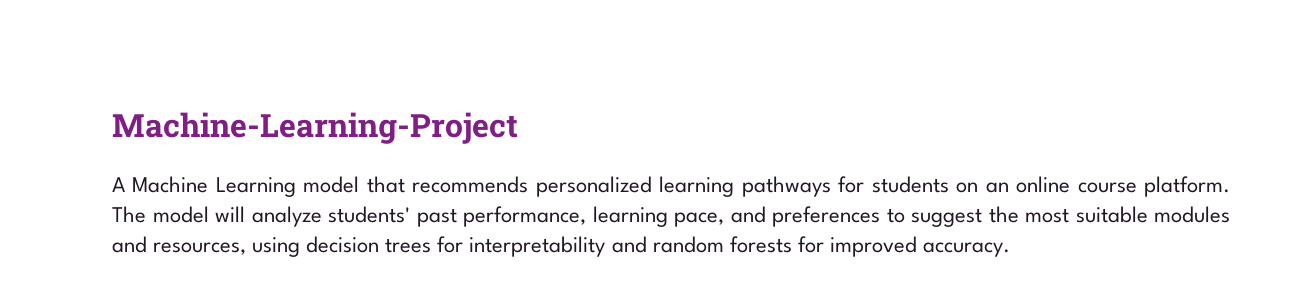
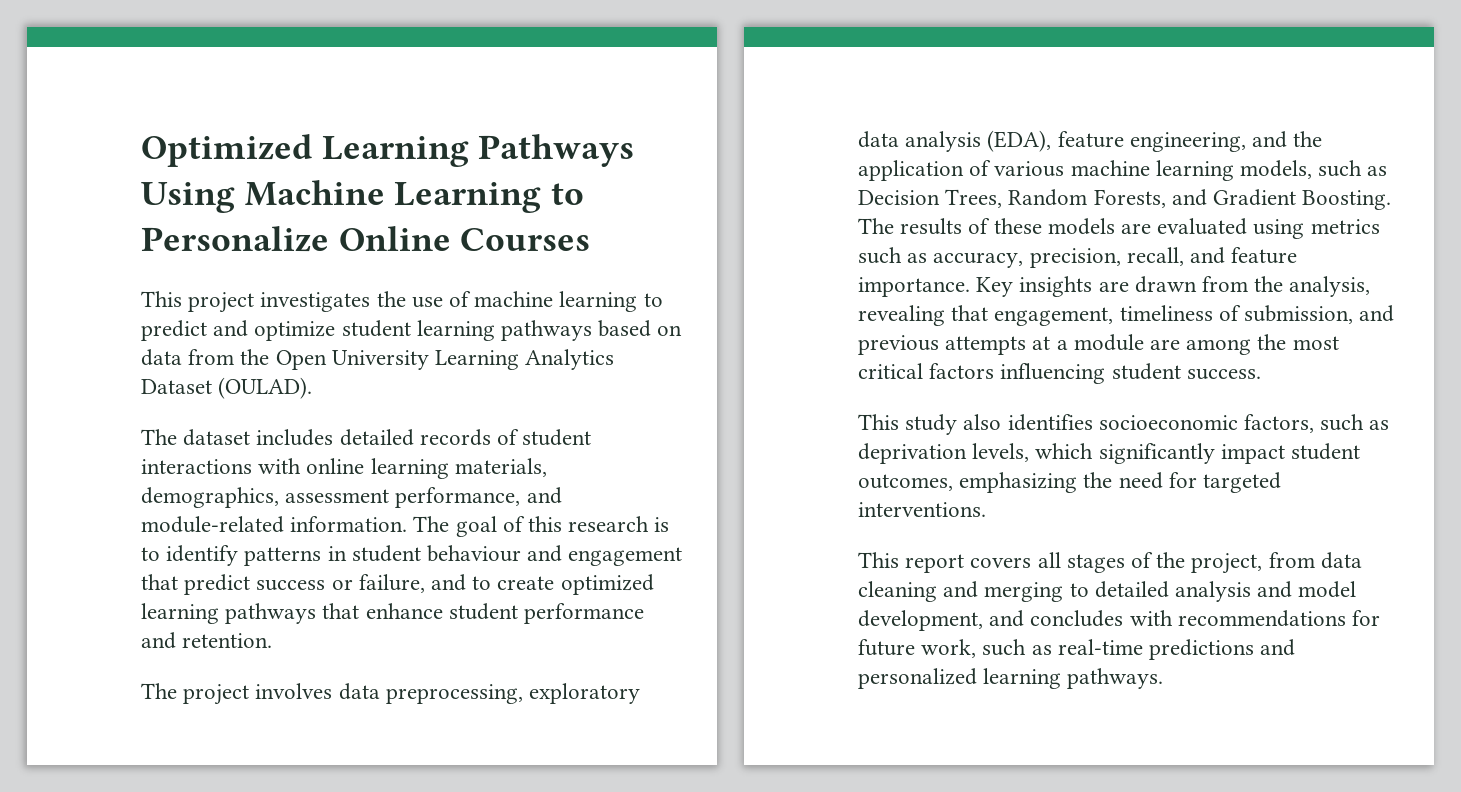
- Machine-Learning-Project
- A Machine Learning model that recommends personalized learning pathways for students on an online course platform. The model will analyze students' past performance, learning pace, and preferences to suggest the most suitable modules and resources, using decision trees for interpretability and random forests for improved accuracy.
+ Optimized Learning Pathways Using Machine Learning to Personalize Online Courses
+ This project investigates the use of machine learning to predict and optimize student learning pathways based on data from the Open University Learning Analytics Dataset (OULAD).
+ The dataset includes detailed records of student interactions with online learning materials, demographics, assessment performance, and module-related information. The goal of this research is to identify patterns in student behaviour and engagement that predict success or failure, and to create optimized learning pathways that enhance student performance and retention.
+ The project involves data preprocessing, exploratory data analysis (EDA), feature engineering, and the application of various machine learning models, such as Decision Trees, Random Forests, and Gradient Boosting. The results of these models are evaluated using metrics such as accuracy, precision, recall, and feature importance. Key insights are drawn from the analysis, revealing that engagement, timeliness of submission, and previous attempts at a module are among the most critical factors influencing student success.
+ This study also identifies socioeconomic factors, such as deprivation levels, which significantly impact student outcomes, emphasizing the need for targeted interventions.
+ This report covers all stages of the project, from data cleaning and merging to detailed analysis and model development, and concludes with recommendations for future work, such as real-time predictions and personalized learning pathways.

